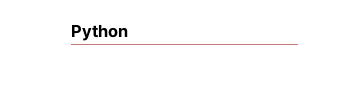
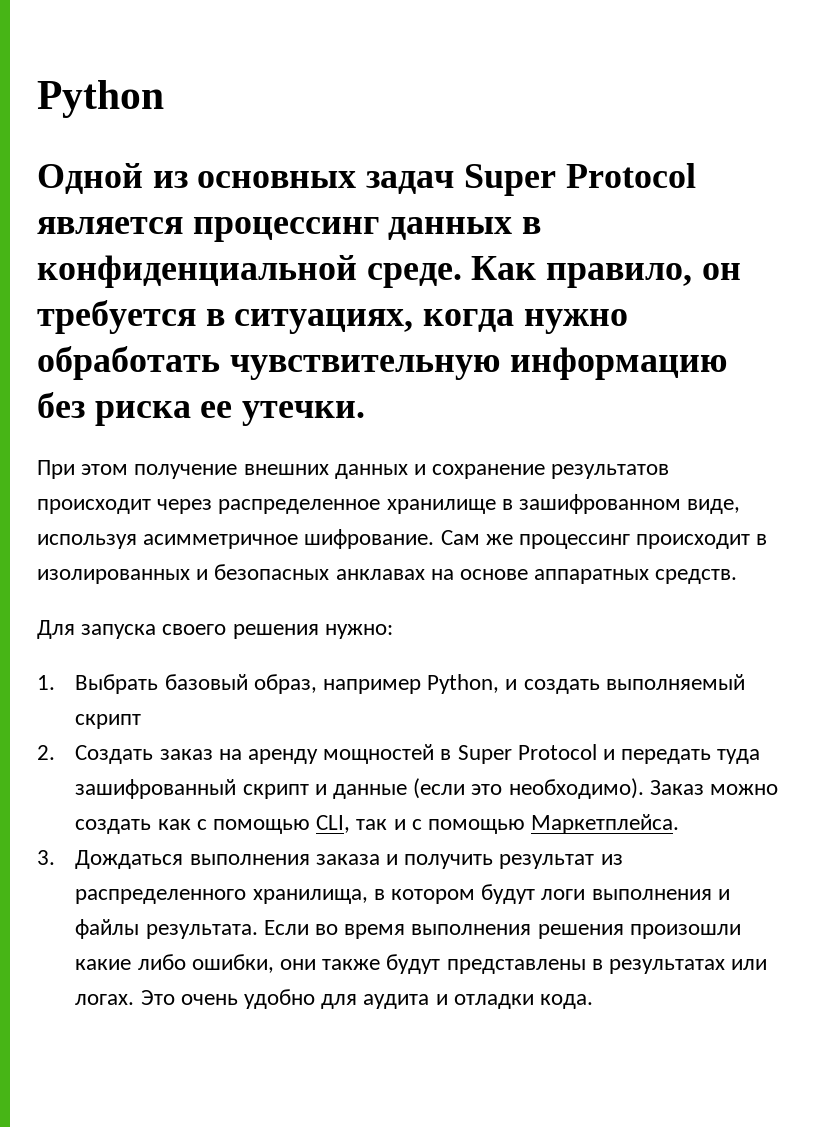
+ Одной из основных задач Super Protocol является процессинг данных в конфиденциальной среде. Как правило, он требуется в ситуациях, когда нужно обработать чувствительную информацию без риска ее утечки.
+ При этом получение внешних данных и сохранение результатов происходит через распределенное хранилище в зашифрованном виде, используя асимметричное шифрование. Сам же процессинг происходит в изолированных и безопасных анклавах на основе аппаратных средств.
+ Для запуска своего решения нужно:
+ 1. Выбрать базовый образ, например Python, и создать выполняемый скрипт
+ 2. Создать заказ на аренду мощностей в Super Protocol и передать туда зашифрованный скрипт и данные (если это необходимо). Заказ можно создать как с помощью CLI, так и с помощью Маркетплейса.
+ 3. Дождаться выполнения заказа и получить результат из распределенного хранилища, в котором будут логи выполнения и файлы результата. Если во время выполнения решения произошли какие либо ошибки, они также будут представлены в результатах или логах. Это очень удобно для аудита и отладки кода.

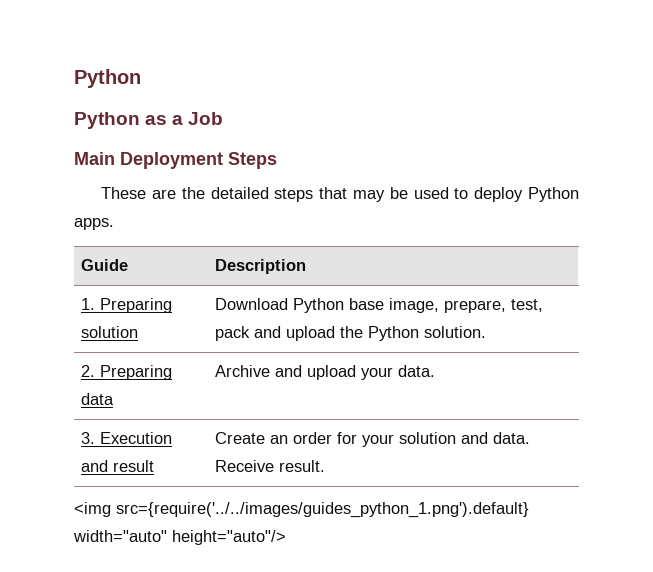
- Одной из основных задач Super Protocol является процессинг данных в конфиденциальной среде. Как правило, он требуется в ситуациях, когда нужно обработать чувствительную информацию без риска ее утечки.
- При этом получение внешних данных и сохранение результатов происходит через распределенное хранилище в зашифрованном виде, используя асимметричное шифрование. Сам же процессинг происходит в изолированных и безопасных анклавах на основе аппаратных средств.
- Для запуска своего решения нужно:
- 1. Выбрать базовый образ, например Python, и создать выполняемый скрипт
- 2. Создать заказ на аренду мощностей в Super Protocol и передать туда зашифрованный скрипт и данные (если это необходимо). Заказ можно создать как с помощью CLI, так и с помощью Маркетплейса.
- 3. Дождаться выполнения заказа и получить результат из распределенного хранилища, в котором будут логи выполнения и файлы результата. Если во время выполнения решения произошли какие либо ошибки, они также будут представлены в результатах или логах. Это очень удобно для аудита и отладки кода.
+ Python as a Job
+ Main Deployment Steps
+ These are the detailed steps that may be used to deploy Python apps.
+ Guide | Description
+ 1. Preparing solution | Download Python base image, prepare, test, pack and upload the Python solution.
+ 2. Preparing data | Archive and upload your data.
+ 3. Execution and result | Create an order for your solution and data. Receive result.
+ <img src={require('../../images/guides_python_1.png').default} width="auto" height="auto"/>

